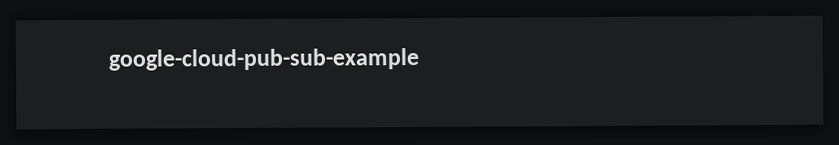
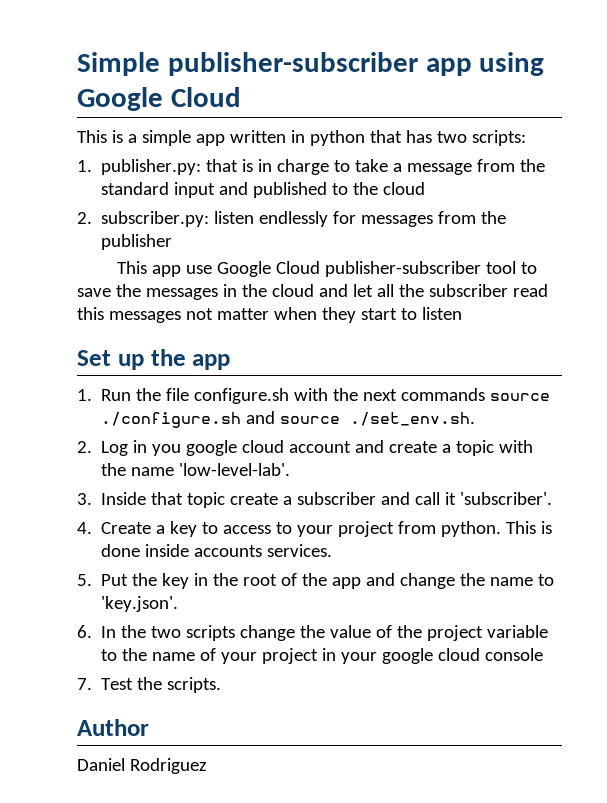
- google-cloud-pub-sub-example
+ Simple publisher-subscriber app using Google Cloud
+ This is a simple app written in python that has two scripts:
+ 1. publisher.py: that is in charge to take a message from the standard input and published to the cloud
+ 2. subscriber.py: listen endlessly for messages from the publisher
+ This app use Google Cloud publisher-subscriber tool to save the messages in the cloud and let all the subscriber read this messages not matter when they start to listen
+ Set up the app
+ 1. Run the file configure.sh with the next commands source ./configure.sh and source ./set_env.sh.
+ 2. Log in you google cloud account and create a topic with the name 'low-level-lab'.
+ 3. Inside that topic create a subscriber and call it 'subscriber'.
+ 4. Create a key to access to your project from python. This is done inside accounts services.
+ 5. Put the key in the root of the app and change the name to 'key.json'.
+ 6. In the two scripts change the value of the project variable to the name of your project in your google cloud console
+ 7. Test the scripts.
+ Author
+ Daniel Rodriguez

